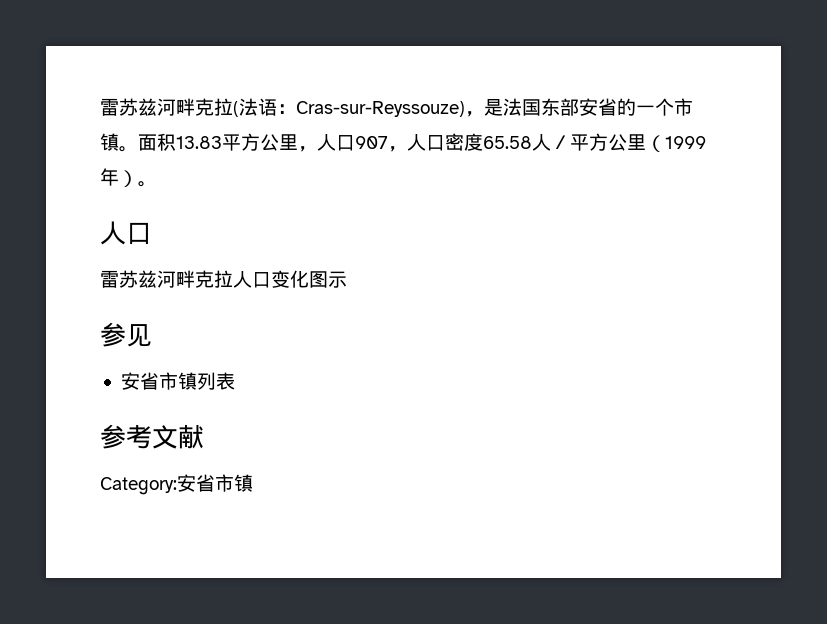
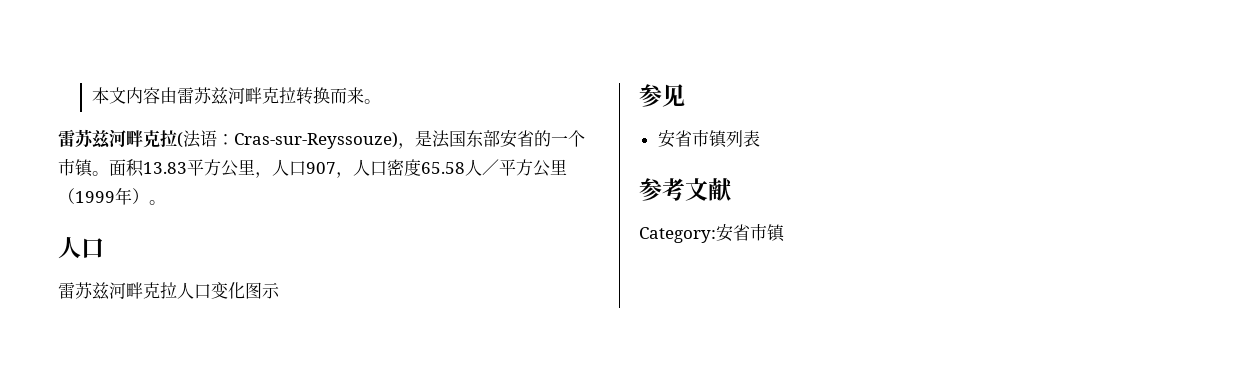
+ 本文内容由雷苏兹河畔克拉转换而来。

